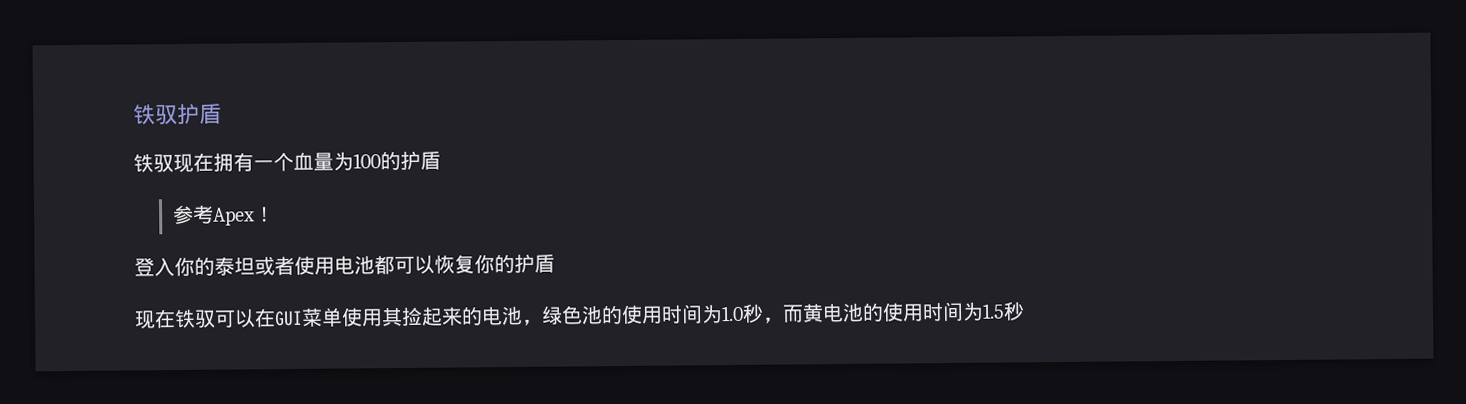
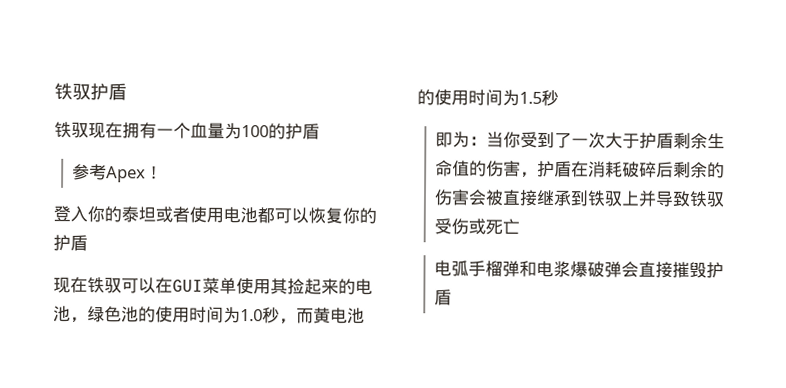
+ 即为：当你受到了一次大于护盾剩余生命值的伤害，护盾在消耗破碎后剩余的伤害会被直接继承到铁驭上并导致铁驭受伤或死亡
+ 电弧手榴弹和电浆爆破弹会直接摧毁护盾

